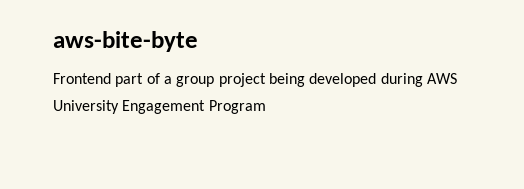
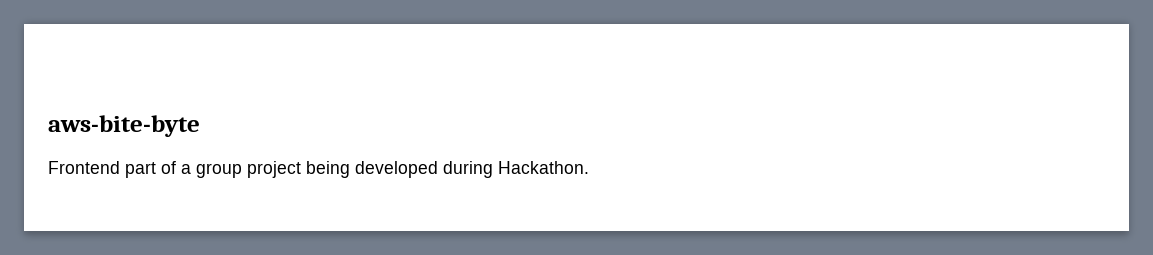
- Frontend part of a group project being developed during AWS University Engagement Program
+ Frontend part of a group project being developed during Hackathon.

